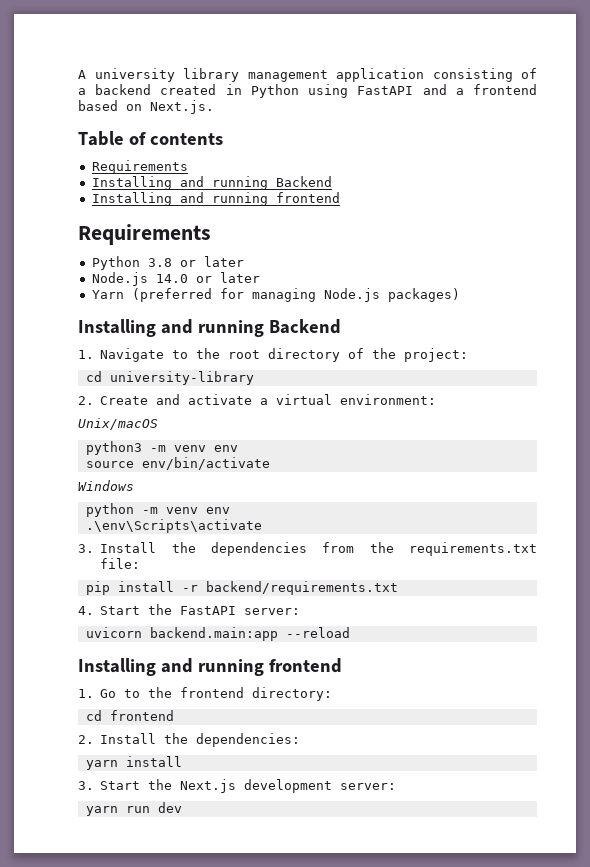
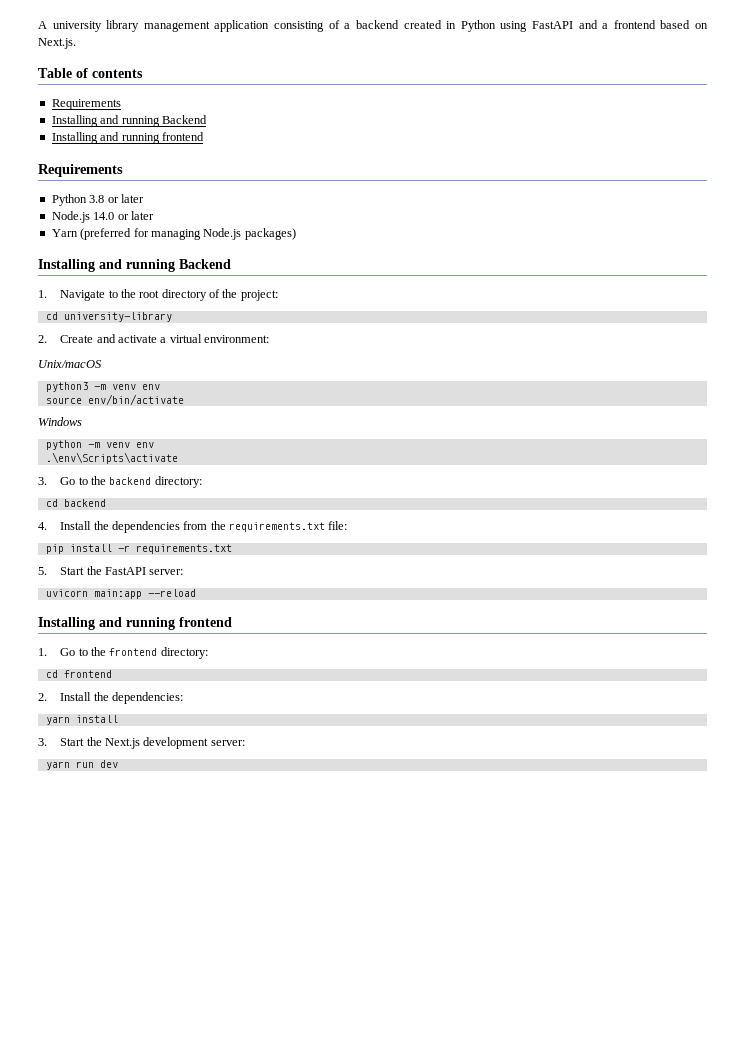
- 3. Install the dependencies from the requirements.txt file:
+ 3. Go to the backend directory:
+ cd backend
+ 4. Install the dependencies from the requirements.txt file:
- pip install -r backend/requirements.txt
- 4. Start the FastAPI server:
+ pip install -r requirements.txt
+ 5. Start the FastAPI server:
- uvicorn backend.main:app --reload
+ uvicorn main:app --reload

